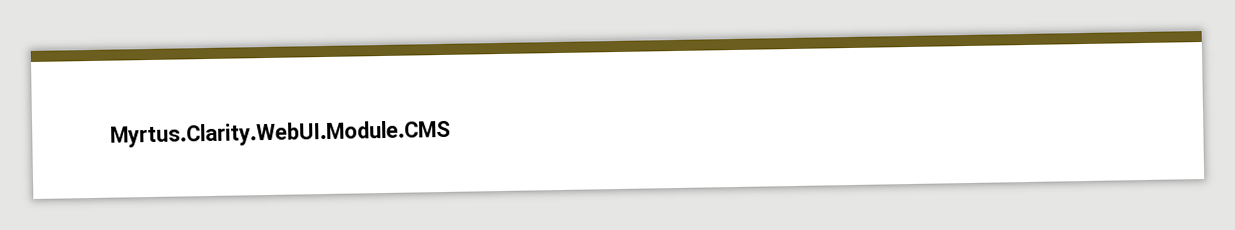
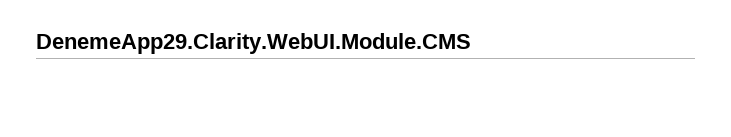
- Myrtus.Clarity.WebUI.Module.CMS
+ DenemeApp29.Clarity.WebUI.Module.CMS

